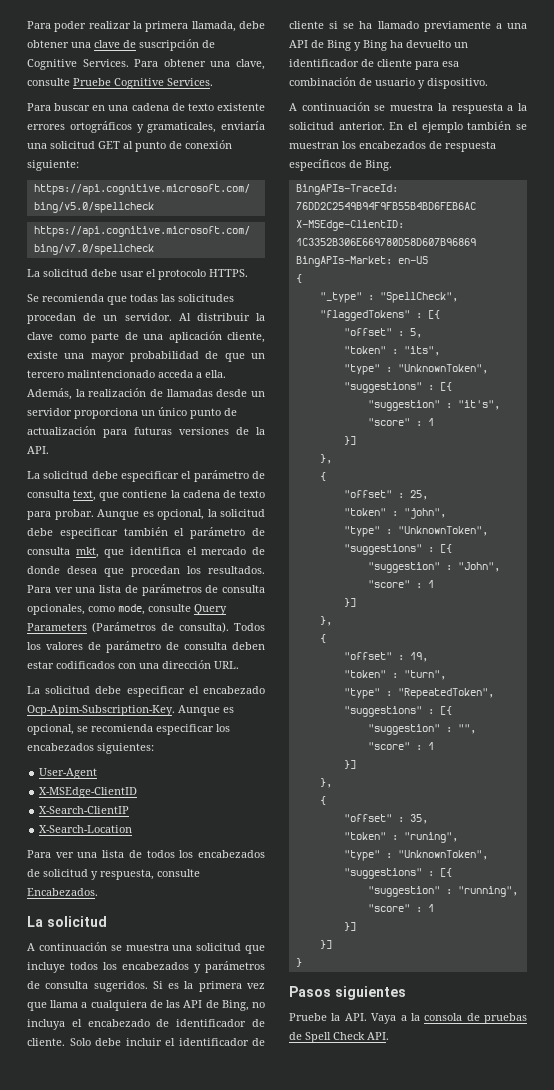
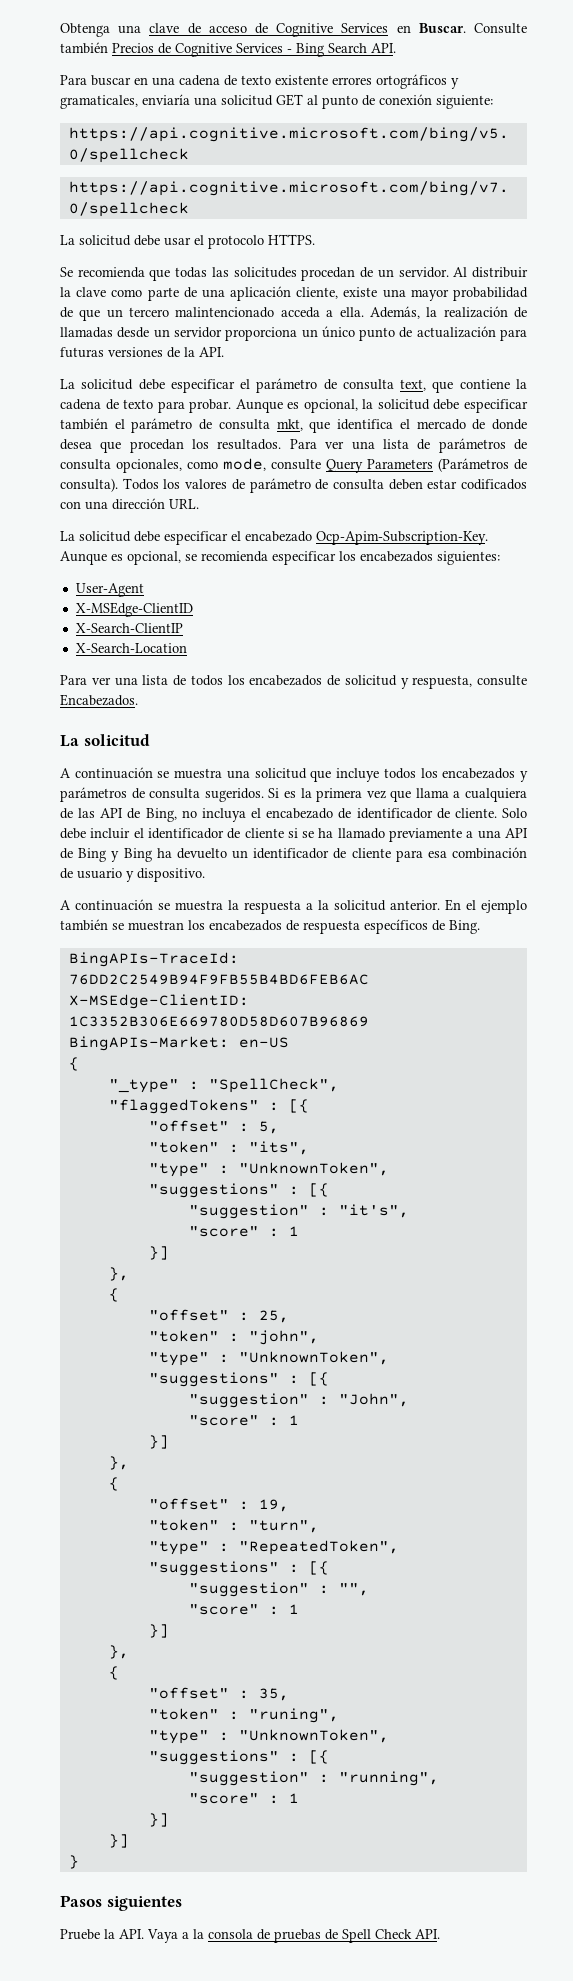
- Para poder realizar la primera llamada, debe obtener una clave de suscripción de Cognitive Services. Para obtener una clave, consulte Pruebe Cognitive Services.
+ Obtenga una clave de acceso de Cognitive Services en Buscar. Consulte también Precios de Cognitive Services - Bing Search API.

